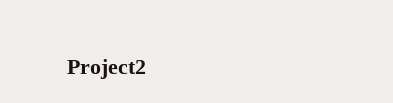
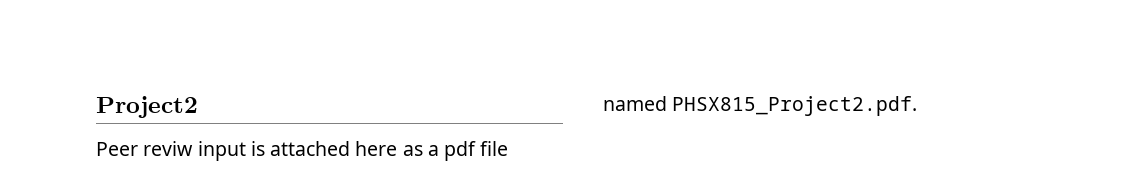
+ Peer reviw input is attached here as a pdf file named PHSX815_Project2.pdf.

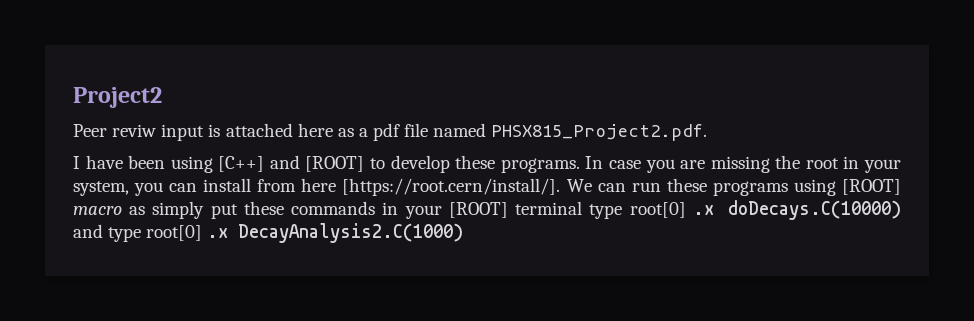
+ I have been using [C++] and [ROOT] to develop these programs. In case you are missing the root in your system, you can install from here [https://root.cern/install/]. We can run these programs using [ROOT] macro as simply put these commands in your [ROOT] terminal type root[0] .x doDecays.C(10000) and type root[0] .x DecayAnalysis2.C(1000)

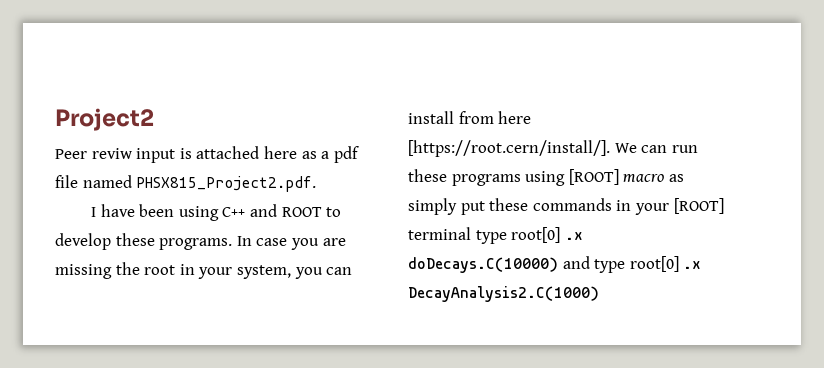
- I have been using [C++] and [ROOT] to develop these programs.
+ I have been using C++ and ROOT to develop these programs.

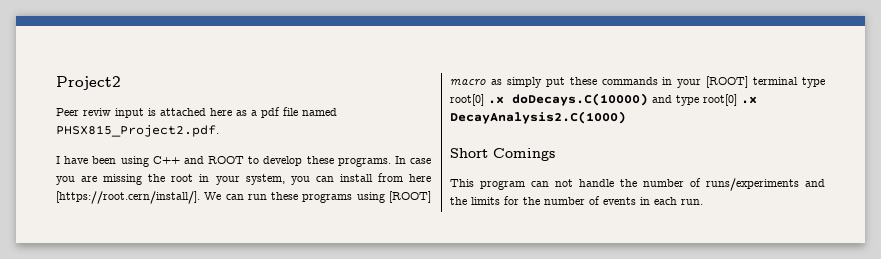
+ Short Comings
+ This program can not handle the number of runs/experiments and the limits for the number of events in each run.

